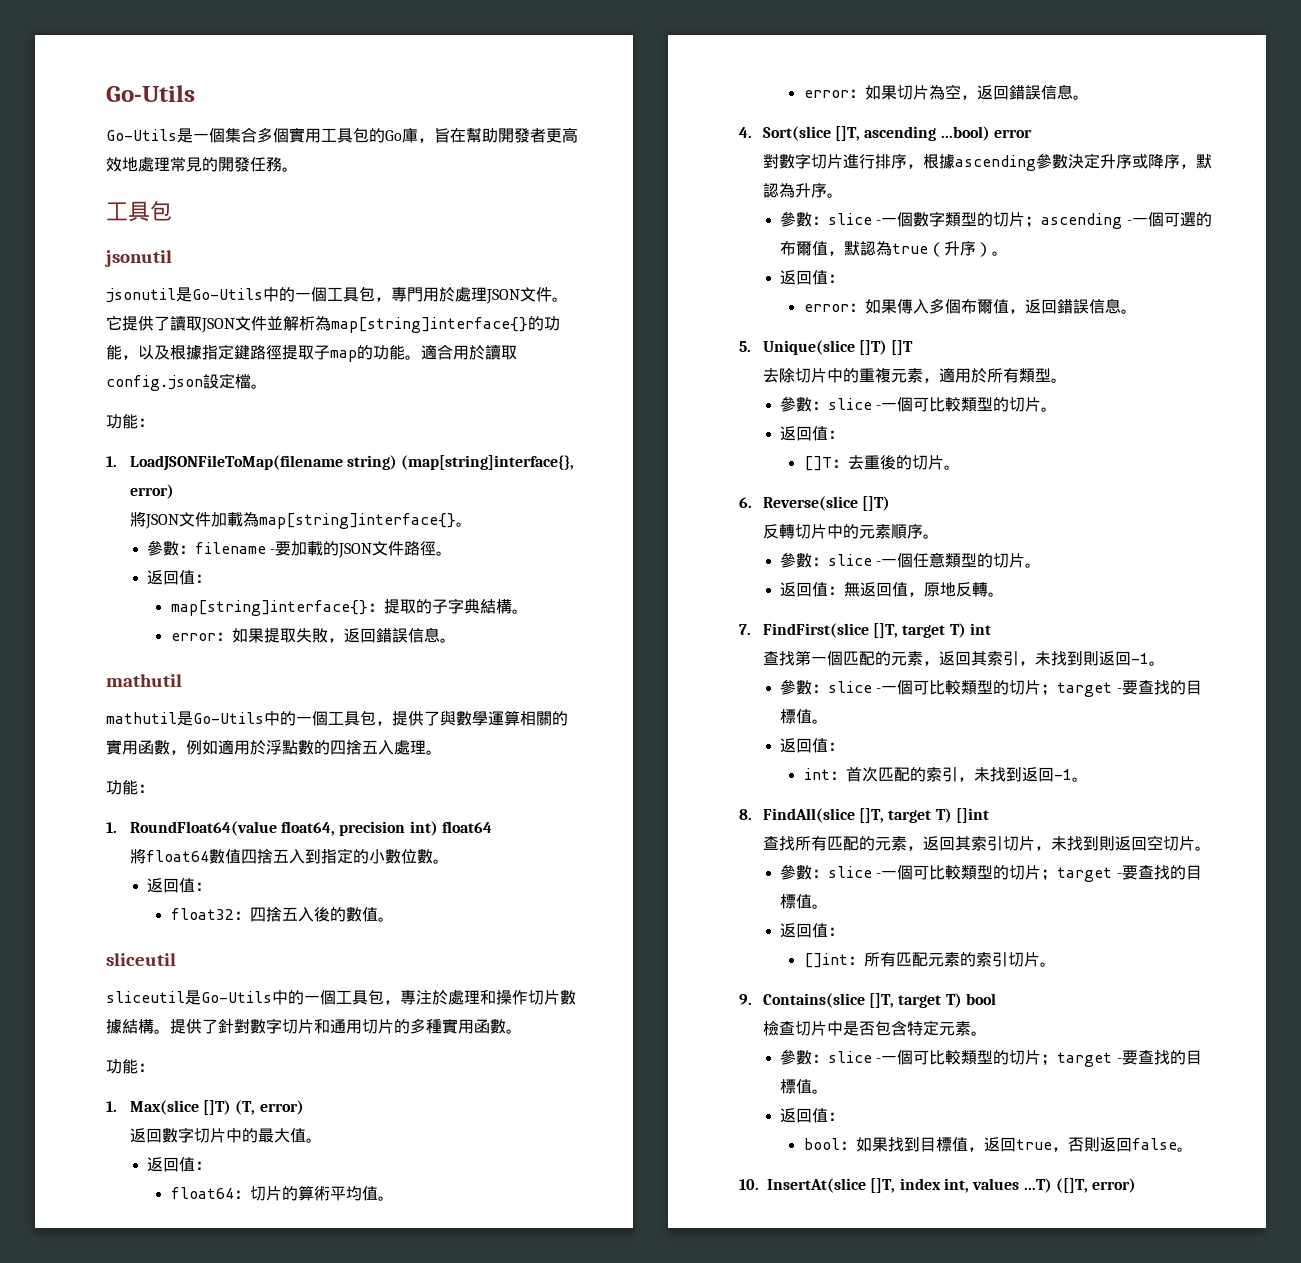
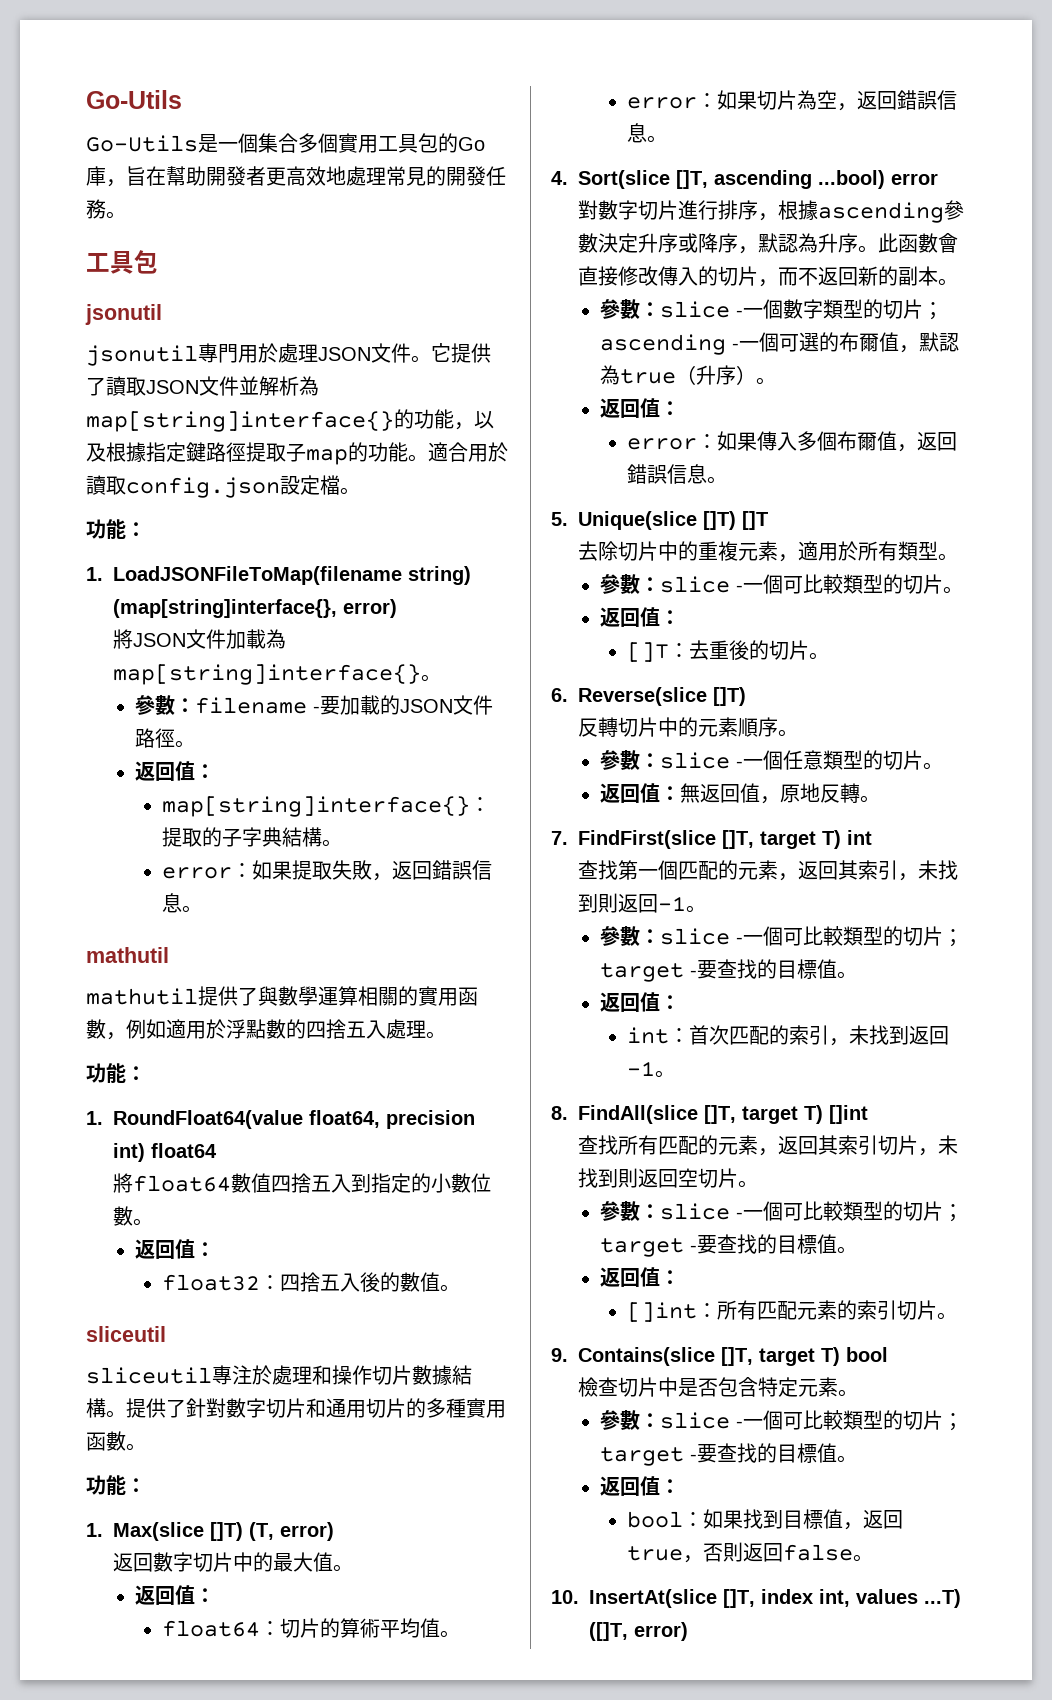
- jsonutil是Go-Utils中的一個工具包，專門用於處理JSON文件。
+ jsonutil專門用於處理JSON文件。
- mathutil是Go-Utils中的一個工具包，提供了與數學運算相關的實用函數，例如適用於浮點數的四捨五入處理。
+ mathutil提供了與數學運算相關的實用函數，例如適用於浮點數的四捨五入處理。
- sliceutil是Go-Utils中的一個工具包，專注於處理和操作切片數據結構。
+ sliceutil專注於處理和操作切片數據結構。
+ 此函數會直接修改傳入的切片，而不返回新的副本。

